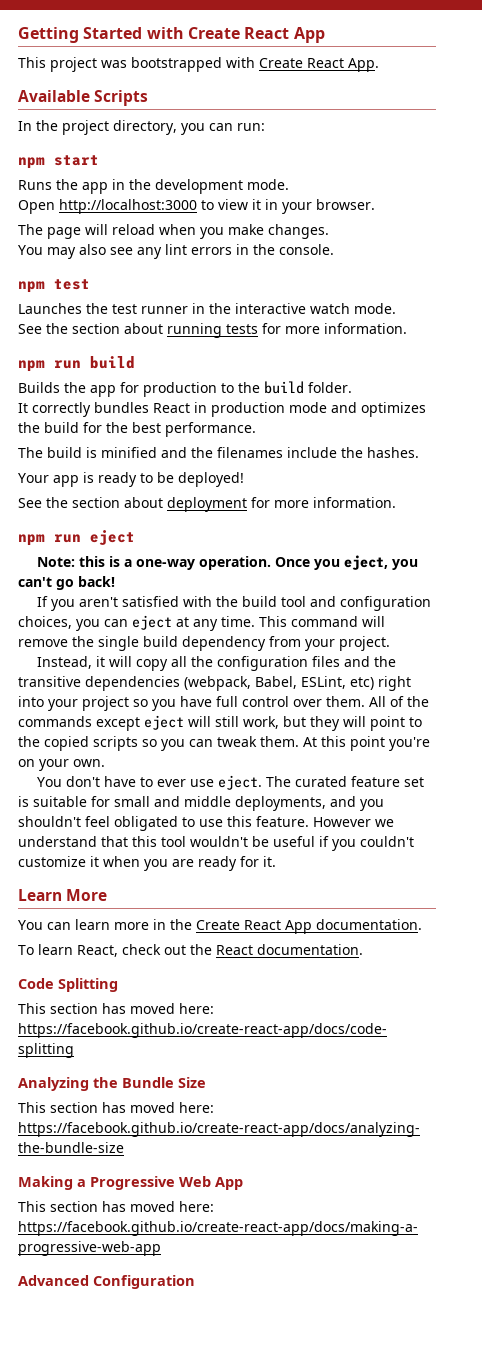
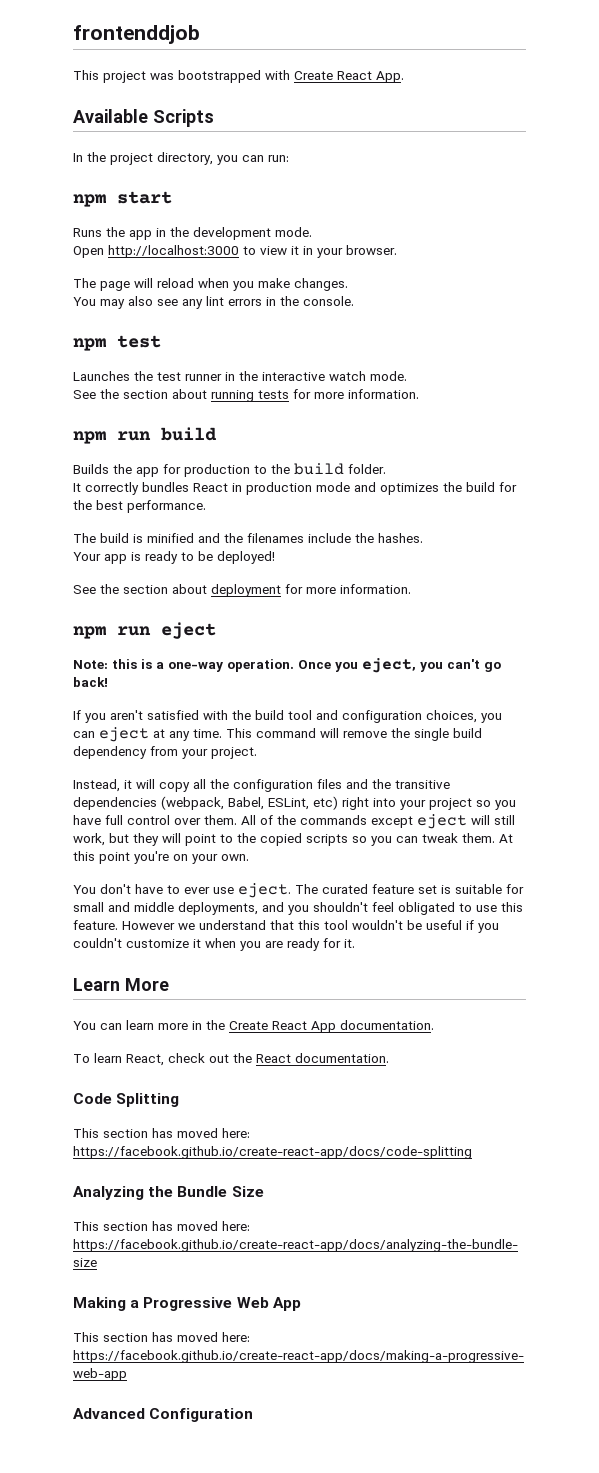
- Getting Started with Create React App
+ frontenddjob

